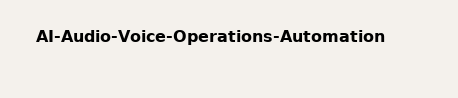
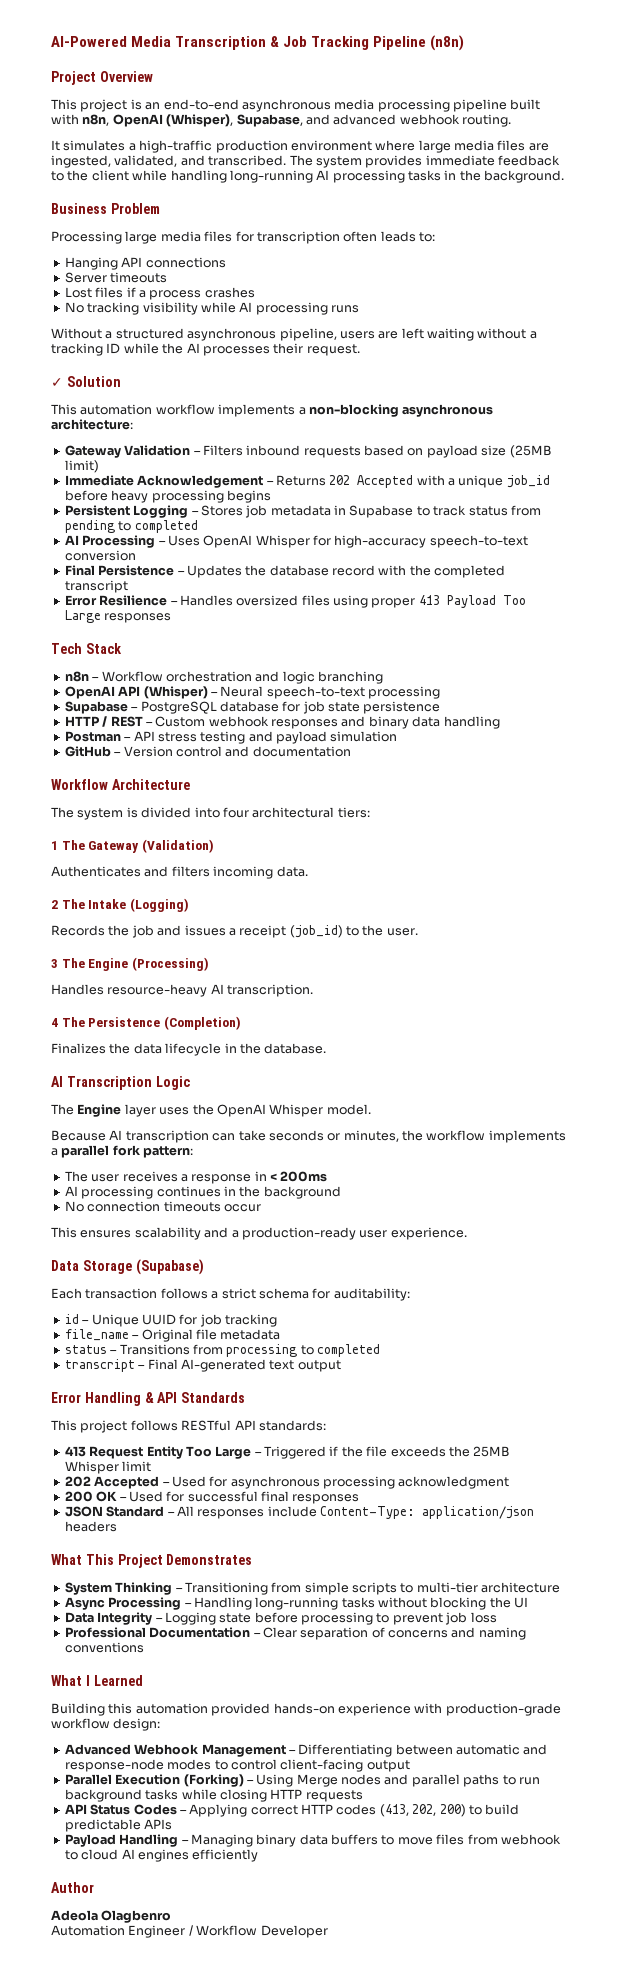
- AI-Audio-Voice-Operations-Automation
+ AI-Powered Media Transcription & Job Tracking Pipeline (n8n)
+ Project Overview
+ This project is an end-to-end asynchronous media processing pipeline built with n8n, OpenAI (Whisper), Supabase, and advanced webhook routing.
+ It simulates a high-traffic production environment where large media files are ingested, validated, and transcribed. The system provides immediate feedback to the client while handling long-running AI processing tasks in the background.
+ Business Problem
+ Processing large media files for transcription often leads to:
+ Hanging API connections
+ Server timeouts
+ Lost files if a process crashes
+ No tracking visibility while AI processing runs
+ Without a structured asynchronous pipeline, users are left waiting without a tracking ID while the AI processes their request.
+ ✓ Solution
+ This automation workflow implements a non-blocking asynchronous architecture:
+ Gateway Validation – Filters inbound requests based on payload size (25MB limit)
+ Immediate Acknowledgement – Returns 202 Accepted with a unique job_id before heavy processing begins
+ Persistent Logging – Stores job metadata in Supabase to track status from pending to completed
+ AI Processing – Uses OpenAI Whisper for high-accuracy speech-to-text conversion
+ Final Persistence – Updates the database record with the completed transcript
+ Error Resilience – Handles oversized files using proper 413 Payload Too Large responses
+ Tech Stack
+ n8n – Workflow orchestration and logic branching
+ OpenAI API (Whisper) – Neural speech-to-text processing
+ Supabase – PostgreSQL database for job state persistence
+ HTTP / REST – Custom webhook responses and binary data handling
+ Postman – API stress testing and payload simulation
+ GitHub – Version control and documentation
+ Workflow Architecture
+ The system is divided into four architectural tiers:
+ 1 The Gateway (Validation)
+ Authenticates and filters incoming data.
+ 2 The Intake (Logging)
+ Records the job and issues a receipt (job_id) to the user.
+ 3 The Engine (Processing)
+ Handles resource-heavy AI transcription.
+ 4 The Persistence (Completion)
+ Finalizes the data lifecycle in the database.
+ AI Transcription Logic
+ The Engine layer uses the OpenAI Whisper model.
+ Because AI transcription can take seconds or minutes, the workflow implements a parallel fork pattern:
+ The user receives a response in < 200ms
+ AI processing continues in the background
+ No connection timeouts occur
+ This ensures scalability and a production-ready user experience.
+ Data Storage (Supabase)
+ Each transaction follows a strict schema for auditability:
+ id – Unique UUID for job tracking
+ file_name – Original file metadata
+ status – Transitions from processing to completed
+ transcript – Final AI-generated text output
+ Error Handling & API Standards
+ This project follows RESTful API standards:
+ 413 Request Entity Too Large – Triggered if the file exceeds the 25MB Whisper limit
+ 202 Accepted – Used for asynchronous processing acknowledgment
+ 200 OK – Used for successful final responses
+ JSON Standard – All responses include Content-Type: application/json headers
+ What This Project Demonstrates
+ System Thinking – Transitioning from simple scripts to multi-tier architecture
+ Async Processing – Handling long-running tasks without blocking the UI
+ Data Integrity – Logging state before processing to prevent job loss
+ Professional Documentation – Clear separation of concerns and naming conventions
+ What I Learned
+ Building this automation provided hands-on experience with production-grade workflow design:
+ Advanced Webhook Management – Differentiating between automatic and response-node modes to control client-facing output
+ Parallel Execution (Forking) – Using Merge nodes and parallel paths to run background tasks while closing HTTP requests
+ API Status Codes – Applying correct HTTP codes (413, 202, 200) to build predictable APIs
+ Payload Handling – Managing binary data buffers to move files from webhook to cloud AI engines efficiently
+ Author
+ Adeola Olagbenro
+ Automation Engineer / Workflow Developer

